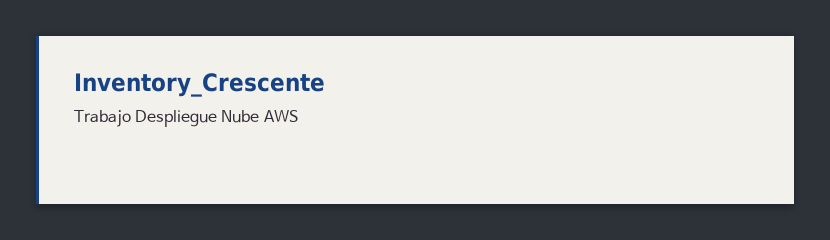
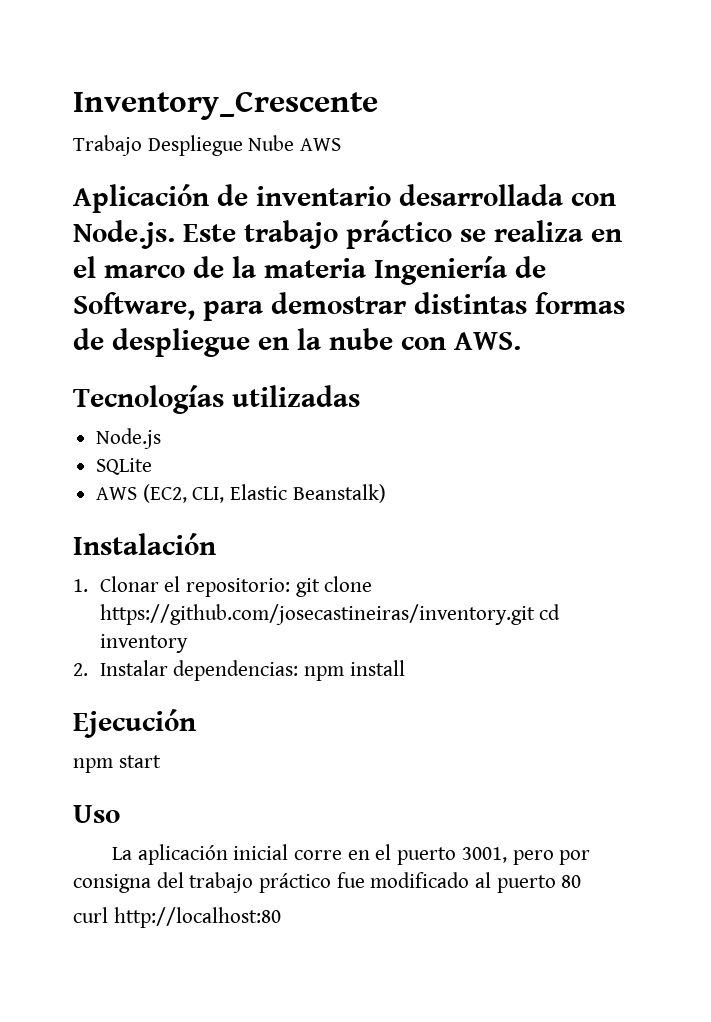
+ Aplicación de inventario desarrollada con Node.js. Este trabajo práctico se realiza en el marco de la materia Ingeniería de Software, para demostrar distintas formas de despliegue en la nube con AWS.
+ Tecnologías utilizadas
+ Node.js
+ SQLite
+ AWS (EC2, CLI, Elastic Beanstalk)
+ Instalación
+ 1. Clonar el repositorio: git clone https://github.com/josecastineiras/inventory.git cd inventory
+ 2. Instalar dependencias: npm install
+ Ejecución
+ npm start
+ Uso
+ La aplicación inicial corre en el puerto 3001, pero por consigna del trabajo práctico fue modificado al puerto 80
+ curl http://localhost:80

